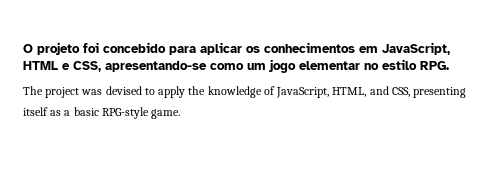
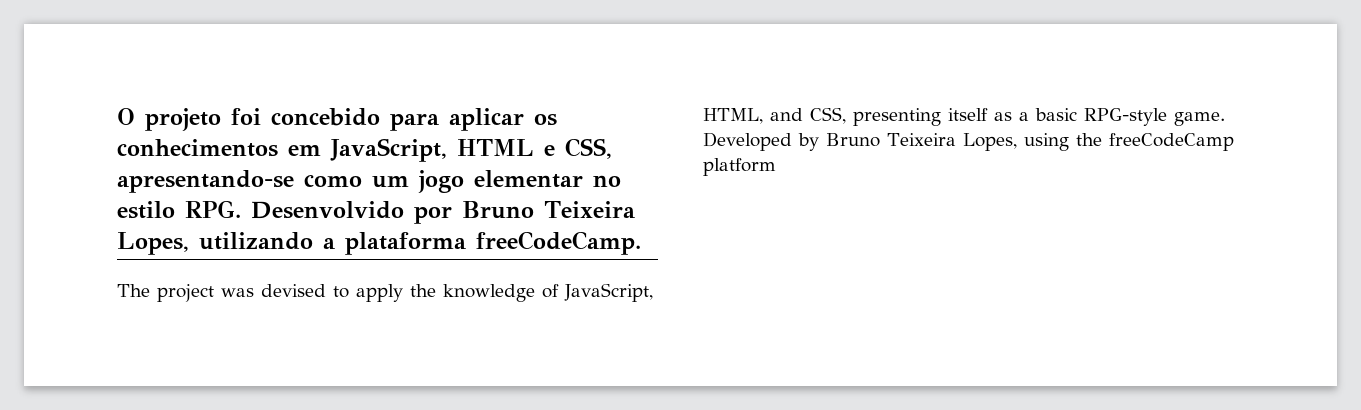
- O projeto foi concebido para aplicar os conhecimentos em JavaScript, HTML e CSS, apresentando-se como um jogo elementar no estilo RPG.
+ O projeto foi concebido para aplicar os conhecimentos em JavaScript, HTML e CSS, apresentando-se como um jogo elementar no estilo RPG. Desenvolvido por Bruno Teixeira Lopes, utilizando a plataforma freeCodeCamp.
+ Developed by Bruno Teixeira Lopes, using the freeCodeCamp platform

